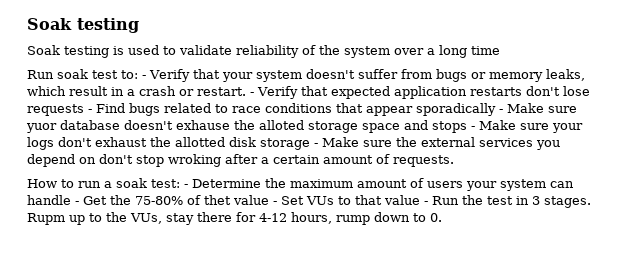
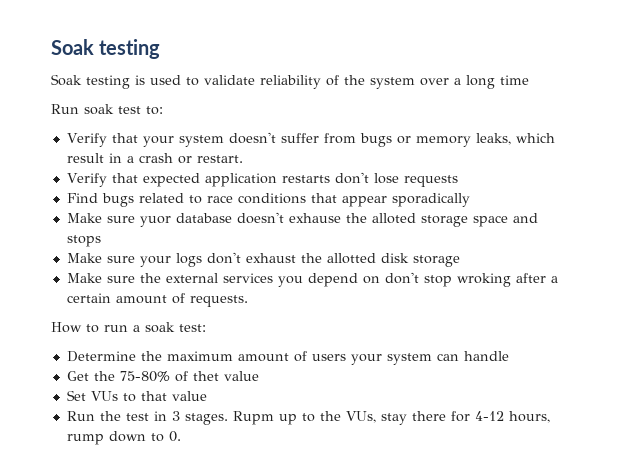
- Run soak test to: - Verify that your system doesn't suffer from bugs or memory leaks, which result in a crash or restart. - Verify that expected application restarts don't lose requests - Find bugs related to race conditions that appear sporadically - Make sure yuor database doesn't exhause the alloted storage space and stops - Make sure your logs don't exhaust the allotted disk storage - Make sure the external services you depend on don't stop wroking after a certain amount of requests.
+ Run soak test to:
+ Verify that your system doesn't suffer from bugs or memory leaks, which result in a crash or restart.
+ Verify that expected application restarts don't lose requests
+ Find bugs related to race conditions that appear sporadically
+ Make sure yuor database doesn't exhause the alloted storage space and stops
+ Make sure your logs don't exhaust the allotted disk storage
+ Make sure the external services you depend on don't stop wroking after a certain amount of requests.
- How to run a soak test: - Determine the maximum amount of users your system can handle - Get the 75-80% of thet value - Set VUs to that value - Run the test in 3 stages.
+ How to run a soak test:
+ Determine the maximum amount of users your system can handle
+ Get the 75-80% of thet value
+ Set VUs to that value
+ Run the test in 3 stages.

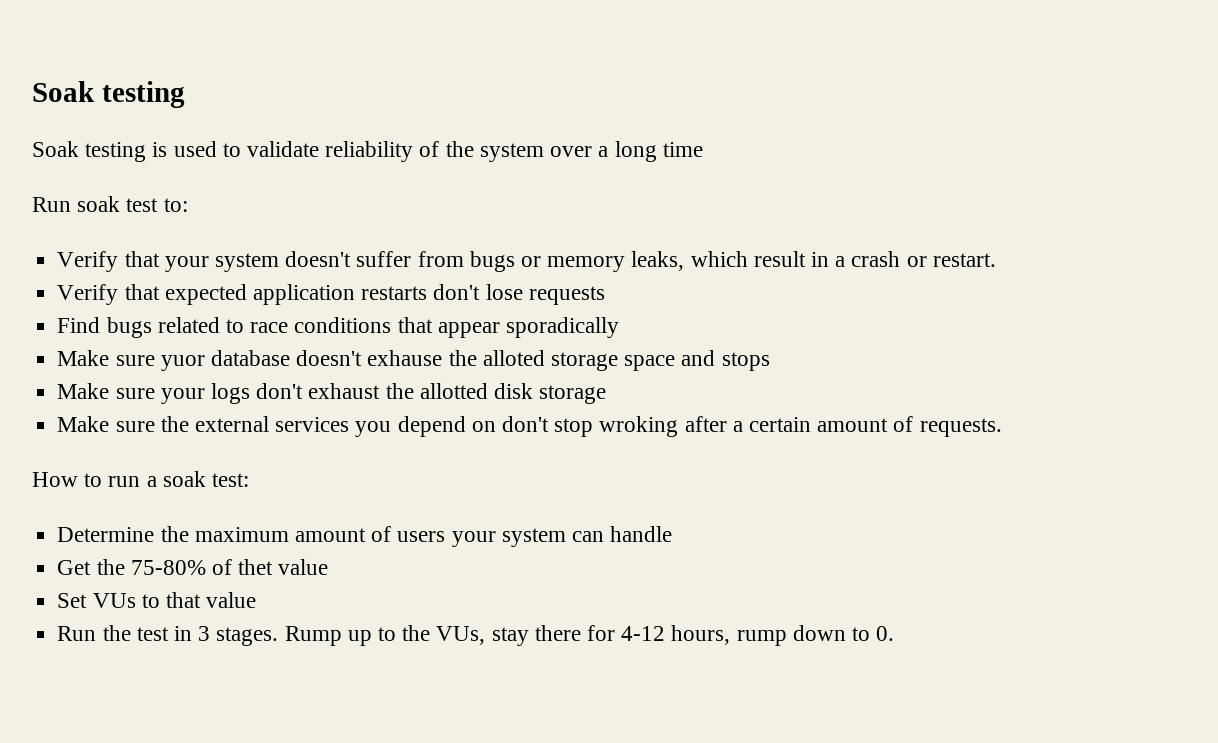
- Rupm up to the VUs, stay there for 4-12 hours, rump down to 0.
+ Rump up to the VUs, stay there for 4-12 hours, rump down to 0.

